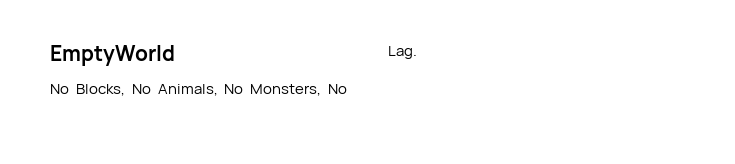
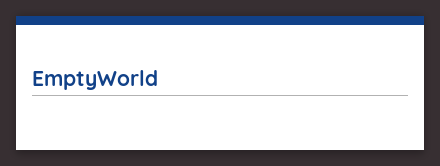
- No Blocks, No Animals, No Monsters, No Lag.

